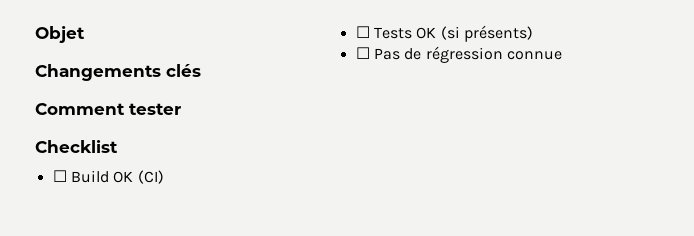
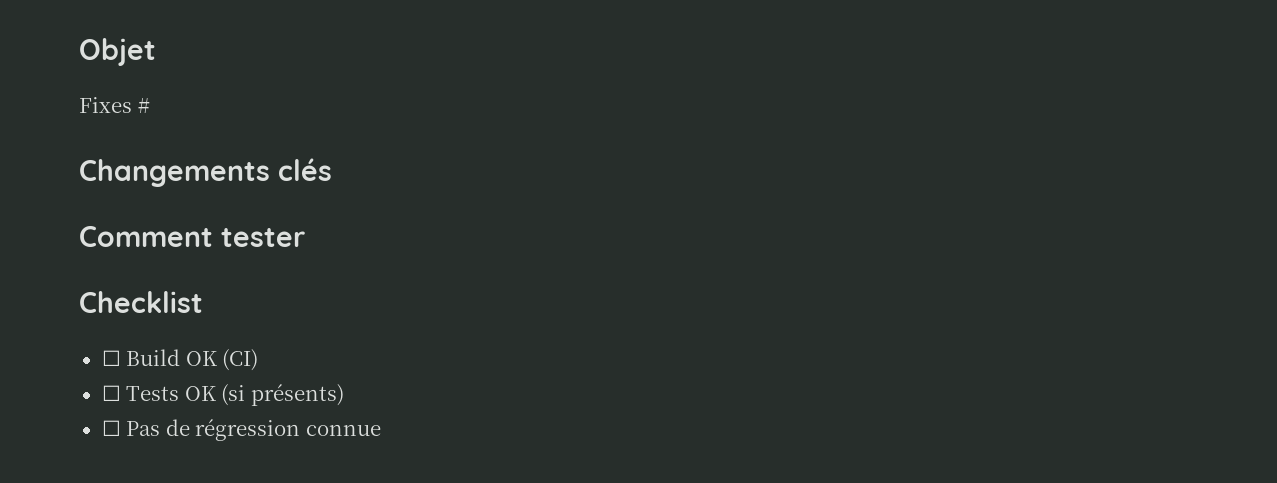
+ Fixes #

